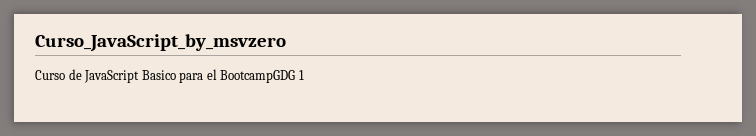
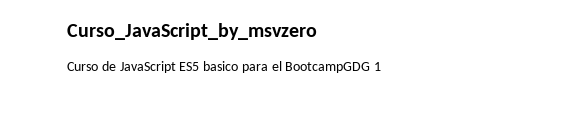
- Curso de JavaScript Basico para el BootcampGDG 1
+ Curso de JavaScript ES5 basico para el BootcampGDG 1

